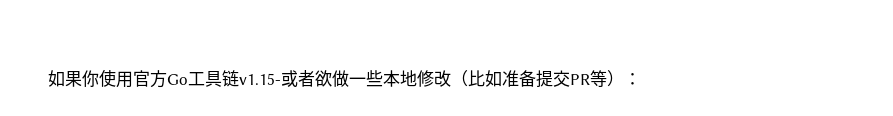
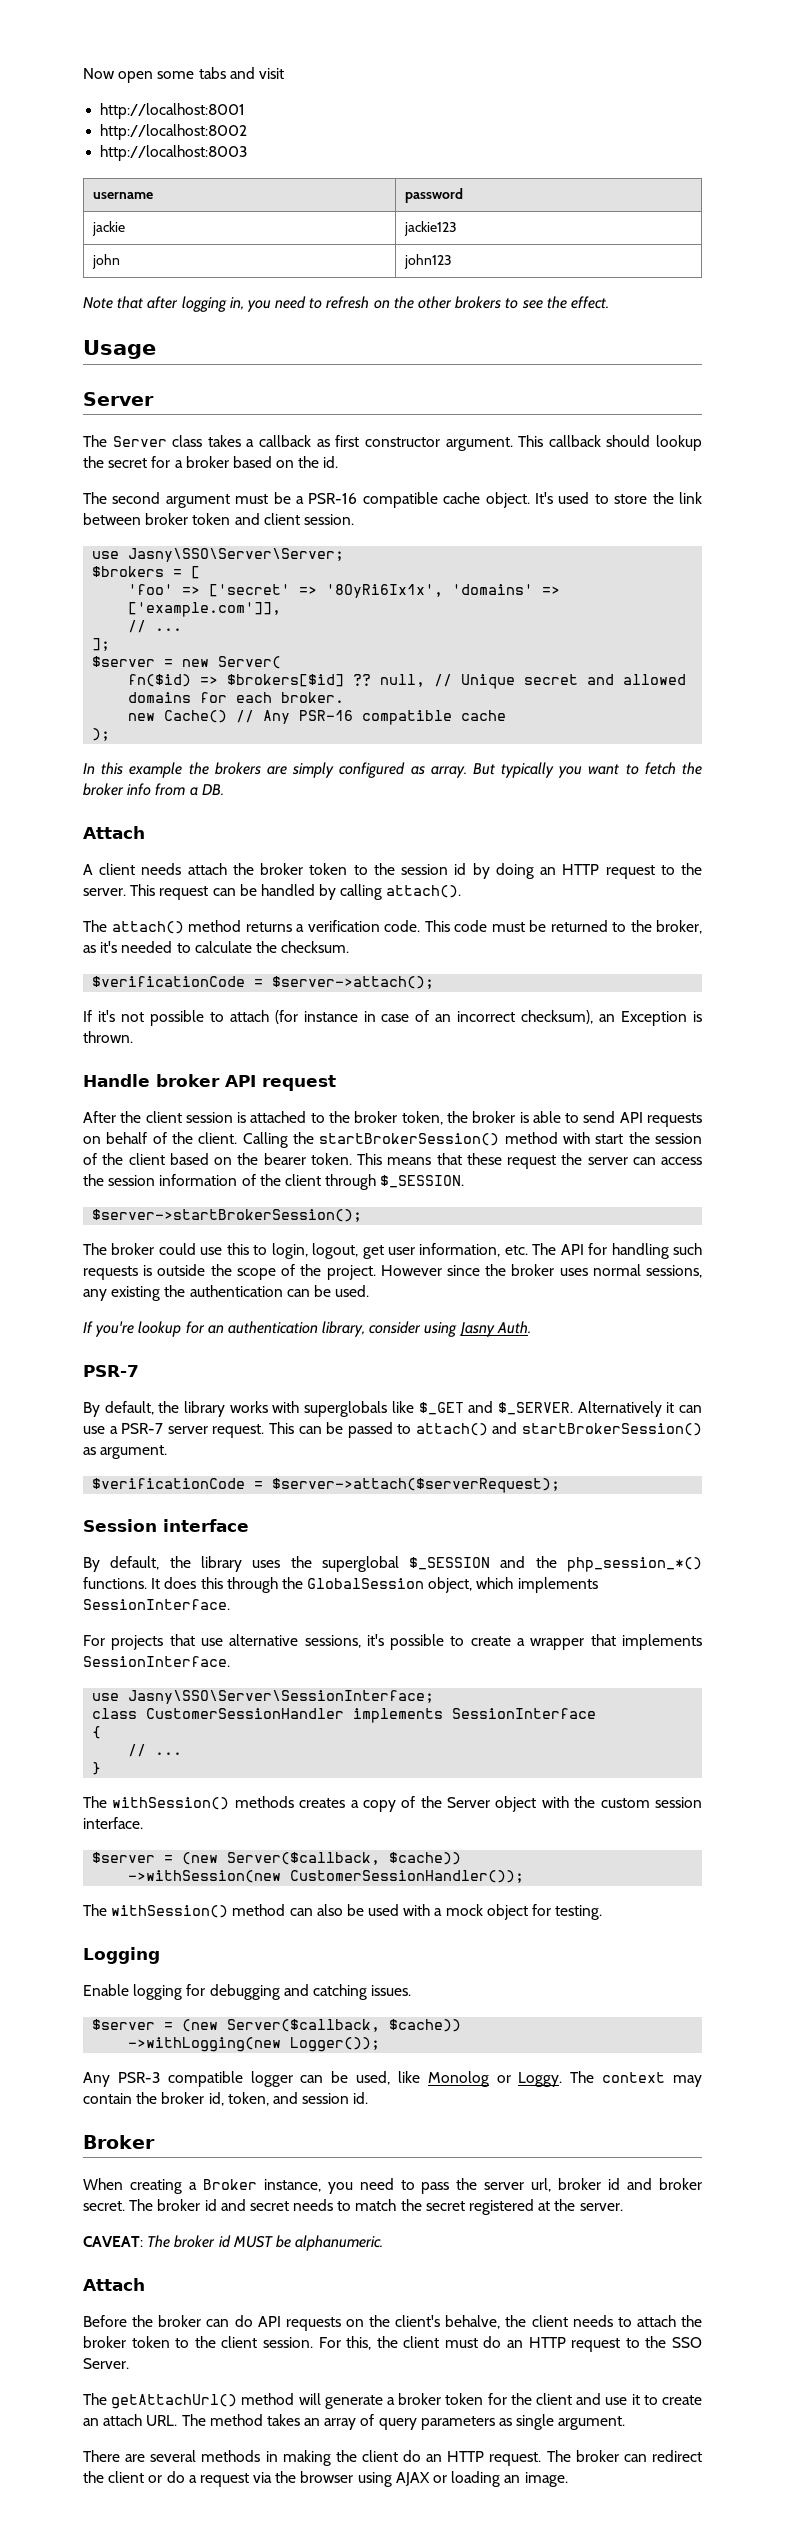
- 如果你使用官方Go工具链v1.15-或者欲做一些本地修改（比如准备提交PR等）：
+ Now open some tabs and visit
+ http://localhost:8001
+ http://localhost:8002
+ http://localhost:8003
+ username | password
+ jackie | jackie123
+ john | john123
+ Note that after logging in, you need to refresh on the other brokers to see the effect.
+ Usage
+ Server
+ The Server class takes a callback as first constructor argument. This callback should lookup the secret for a broker based on the id.
+ The second argument must be a PSR-16 compatible cache object. It's used to store the link between broker token and client session.
+ use Jasny\SSO\Server\Server;
+ $brokers = [
+ 'foo' => ['secret' => '8OyRi6Ix1x', 'domains' => ['example.com']],
+ // ...
+ ];
+ $server = new Server(
+ fn($id) => $brokers[$id] ?? null, // Unique secret and allowed domains for each broker.
+ new Cache() // Any PSR-16 compatible cache
+ );
+ In this example the brokers are simply configured as array. But typically you want to fetch the broker info from a DB.
+ Attach
+ A client needs attach the broker token to the session id by doing an HTTP request to the server. This request can be handled by calling attach().
+ The attach() method returns a verification code. This code must be returned to the broker, as it's needed to calculate the checksum.
+ $verificationCode = $server->attach();
+ If it's not possible to attach (for instance in case of an incorrect checksum), an Exception is thrown.
+ Handle broker API request
+ After the client session is attached to the broker token, the broker is able to send API requests on behalf of the client. Calling the startBrokerSession() method with start the session of the client based on the bearer token. This means that these request the server can access the session information of the client through $_SESSION.
+ $server->startBrokerSession();
+ The broker could use this to login, logout, get user information, etc. The API for handling such requests is outside the scope of the project. However since the broker uses normal sessions, any existing the authentication can be used.
+ If you're lookup for an authentication library, consider using Jasny Auth.
+ PSR-7
+ By default, the library works with superglobals like $_GET and $_SERVER. Alternatively it can use a PSR-7 server request. This can be passed to attach() and startBrokerSession() as argument.
+ $verificationCode = $server->attach($serverRequest);
+ Session interface
+ By default, the library uses the superglobal $_SESSION and the php_session_*() functions. It does this through the GlobalSession object, which implements SessionInterface.
+ For projects that use alternative sessions, it's possible to create a wrapper that implements SessionInterface.
+ use Jasny\SSO\Server\SessionInterface;
+ class CustomerSessionHandler implements SessionInterface
+ {
+ // ...
+ }
+ The withSession() methods creates a copy of the Server object with the custom session interface.
+ $server = (new Server($callback, $cache))
+ ->withSession(new CustomerSessionHandler());
+ The withSession() method can also be used with a mock object for testing.
+ Logging
+ Enable logging for debugging and catching issues.
+ $server = (new Server($callback, $cache))
+ ->withLogging(new Logger());
+ Any PSR-3 compatible logger can be used, like Monolog or Loggy. The context may contain the broker id, token, and session id.
+ Broker
+ When creating a Broker instance, you need to pass the server url, broker id and broker secret. The broker id and secret needs to match the secret registered at the server.
+ CAVEAT: The broker id MUST be alphanumeric.
+ Attach
+ Before the broker can do API requests on the client's behalve, the client needs to attach the broker token to the client session. For this, the client must do an HTTP request to the SSO Server.
+ The getAttachUrl() method will generate a broker token for the client and use it to create an attach URL. The method takes an array of query parameters as single argument.
+ There are several methods in making the client do an HTTP request. The broker can redirect the client or do a request via the browser using AJAX or loading an image.

